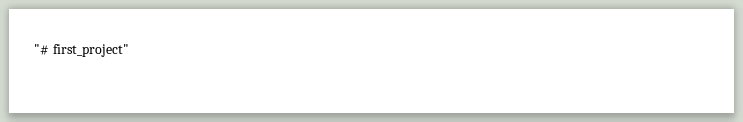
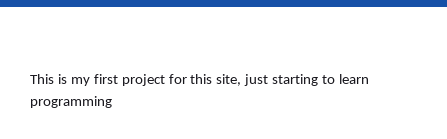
- "# first_project"
+ This is my first project for this site, just starting to learn programming

